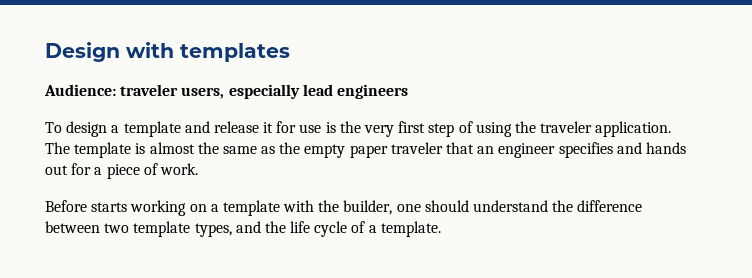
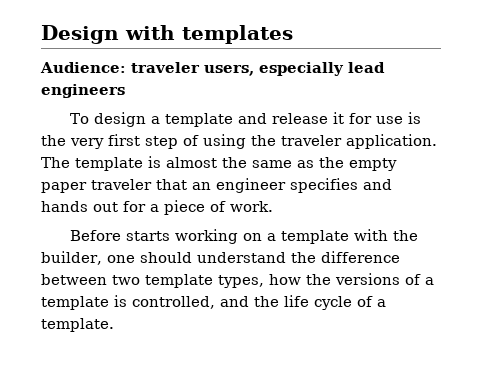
- Before starts working on a template with the builder, one should understand the difference between two template types, and the life cycle of a template.
+ Before starts working on a template with the builder, one should understand the difference between two template types, how the versions of a template is controlled, and the life cycle of a template.

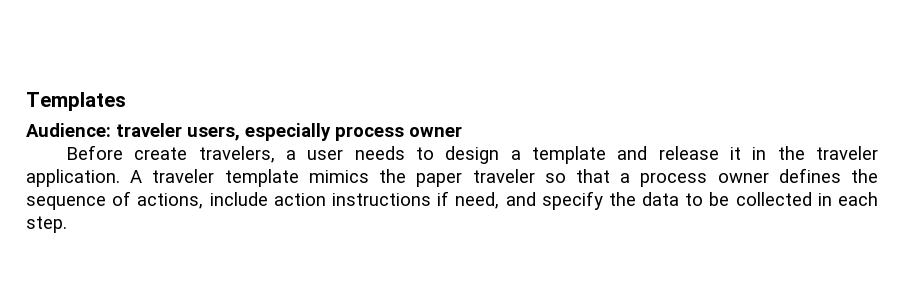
- Design with templates
+ Templates
- Audience: traveler users, especially lead engineers
- To design a template and release it for use is the very first step of using the traveler application. The template is almost the same as the empty paper traveler that an engineer specifies and hands out for a piece of work.
- Before starts working on a template with the builder, one should understand the difference between two template types, how the versions of a template is controlled, and the life cycle of a template.
+ Audience: traveler users, especially process owner
+ Before create travelers, a user needs to design a template and release it in the traveler application. A traveler template mimics the paper traveler so that a process owner defines the sequence of actions, include action instructions if need, and specify the data to be collected in each step.

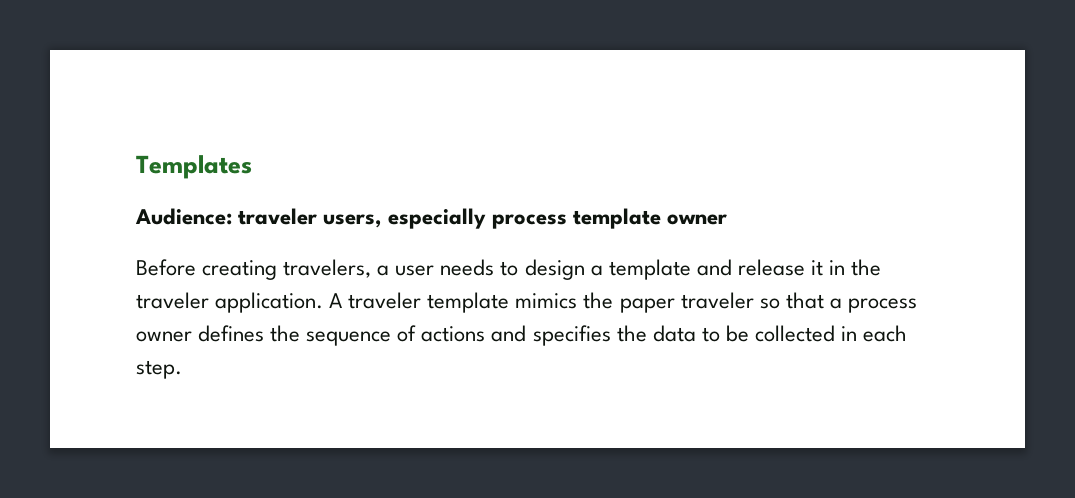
- Audience: traveler users, especially process owner
+ Audience: traveler users, especially process template owner
- Before create travelers, a user needs to design a template and release it in the traveler application.
+ Before creating travelers, a user needs to design a template and release it in the traveler application.
- A traveler template mimics the paper traveler so that a process owner defines the sequence of actions, include action instructions if need, and specify the data to be collected in each step.
+ A traveler template mimics the paper traveler so that a process owner defines the sequence of actions and specifies the data to be collected in each step.

